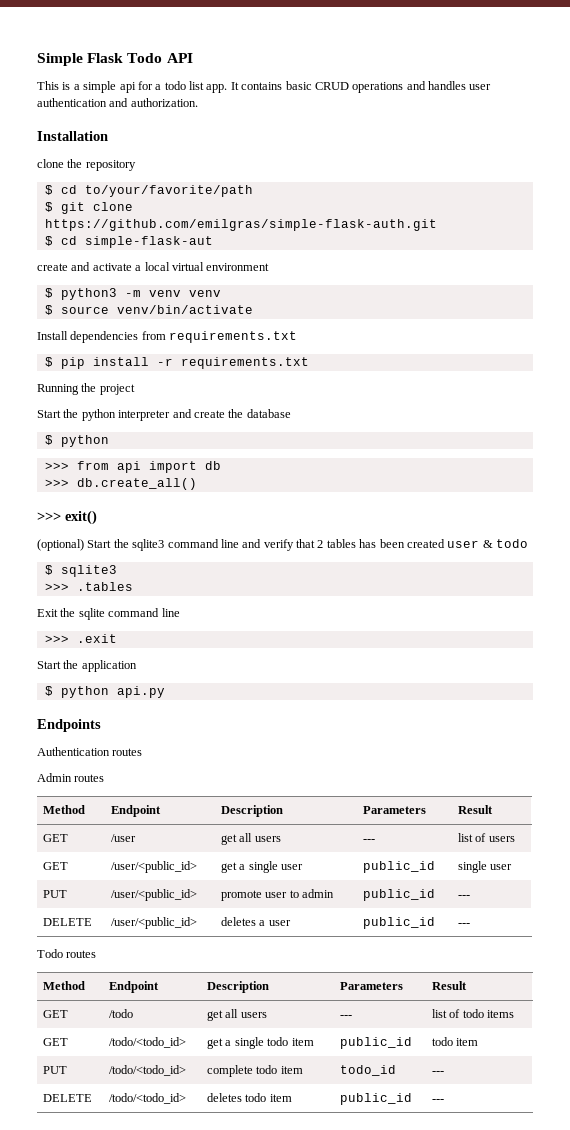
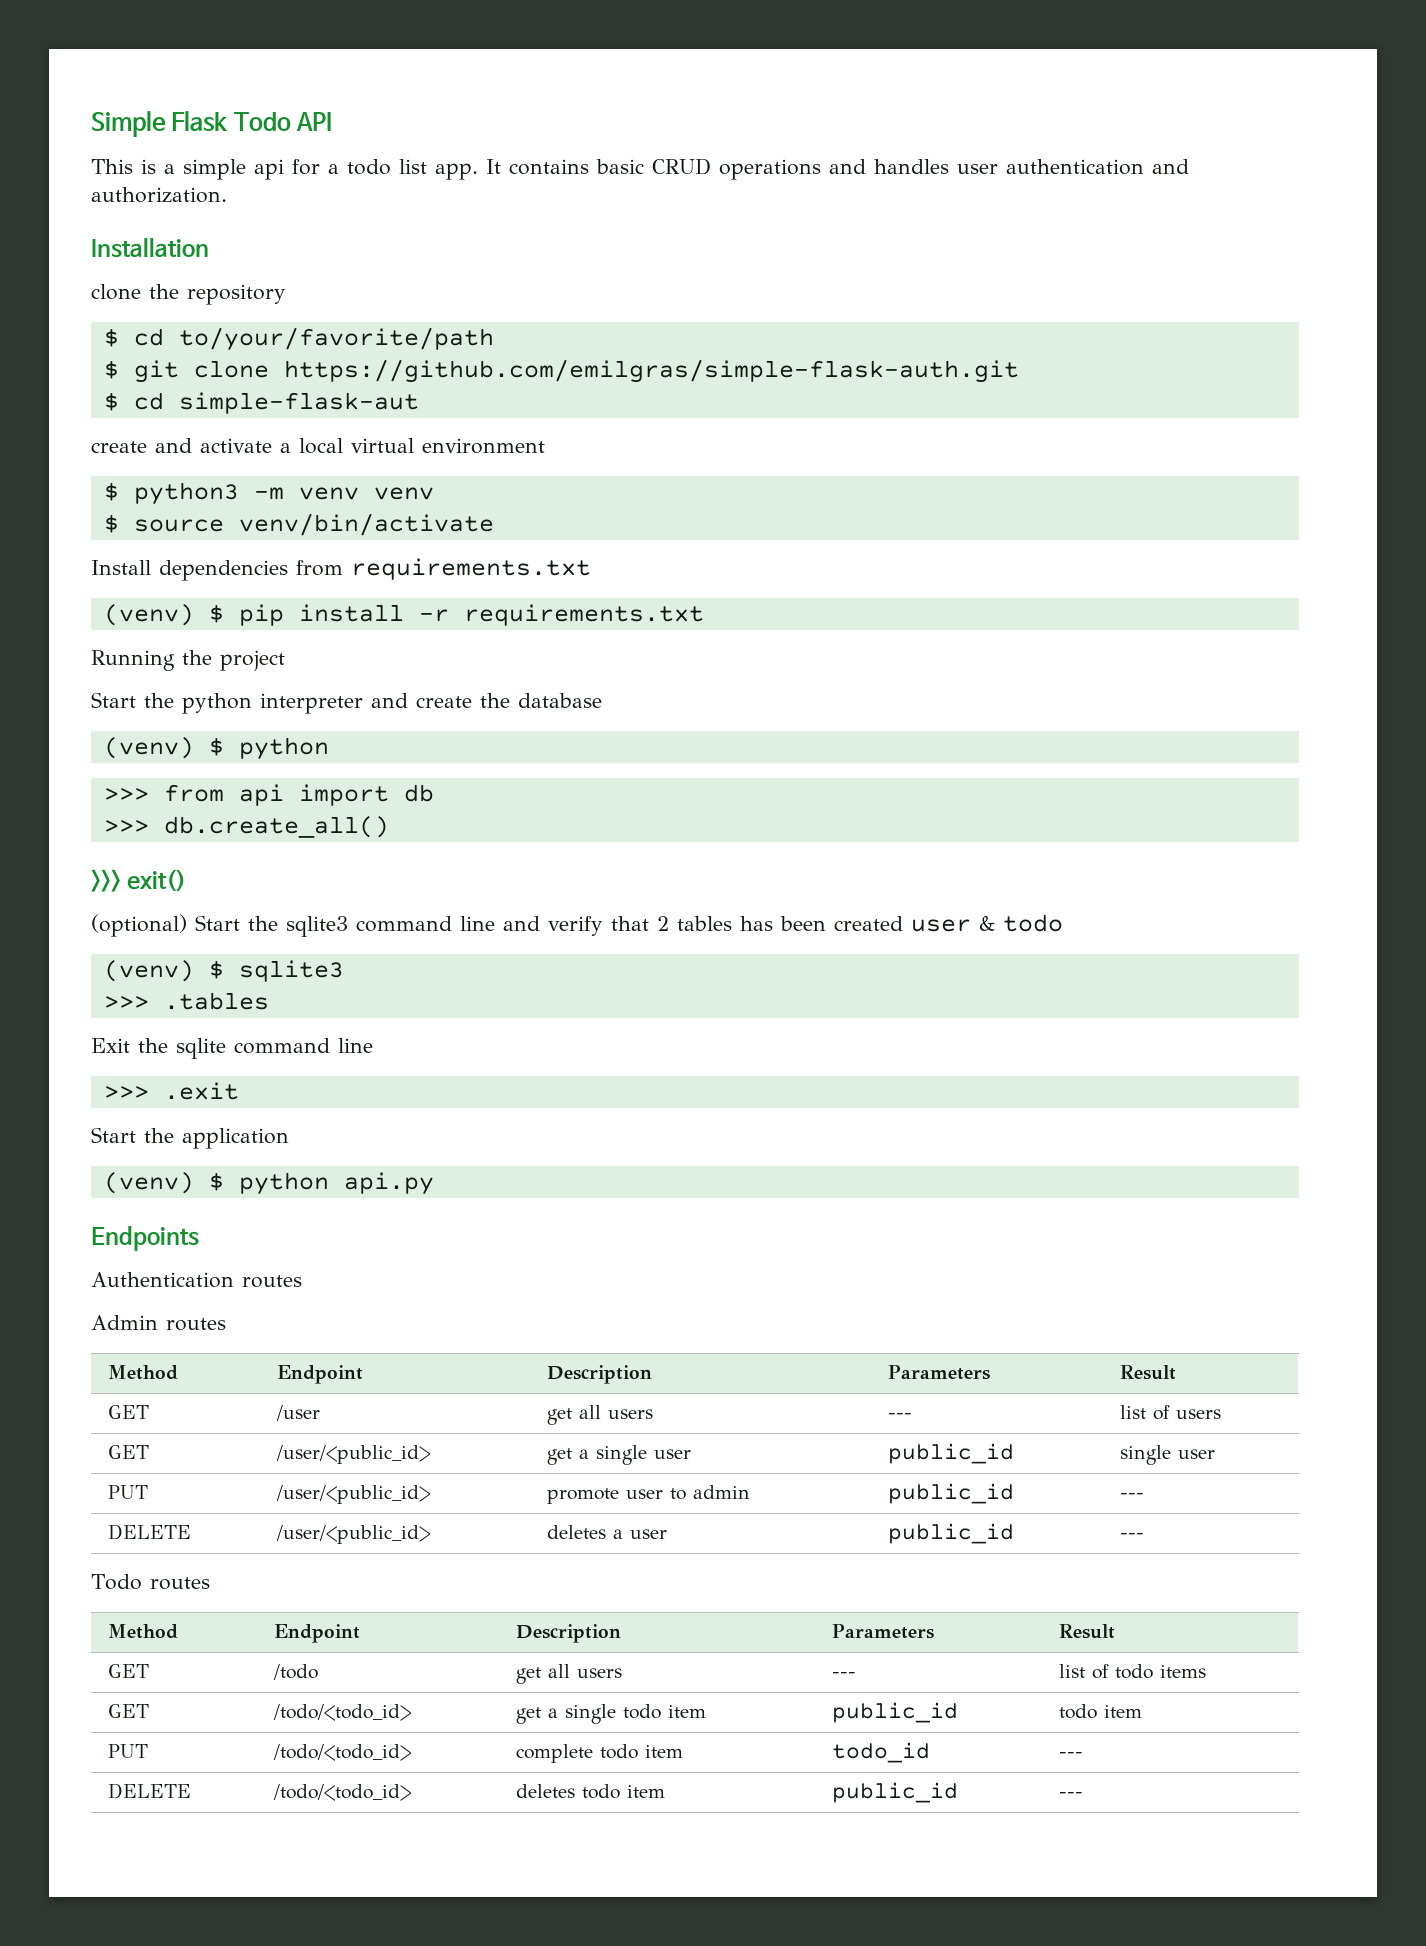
- $ pip install -r requirements.txt
+ (venv) $ pip install -r requirements.txt
  Start the python interpreter and create the database
- $ python
+ (venv) $ python
- $ sqlite3
+ (venv) $ sqlite3
- $ python api.py
+ (venv) $ python api.py

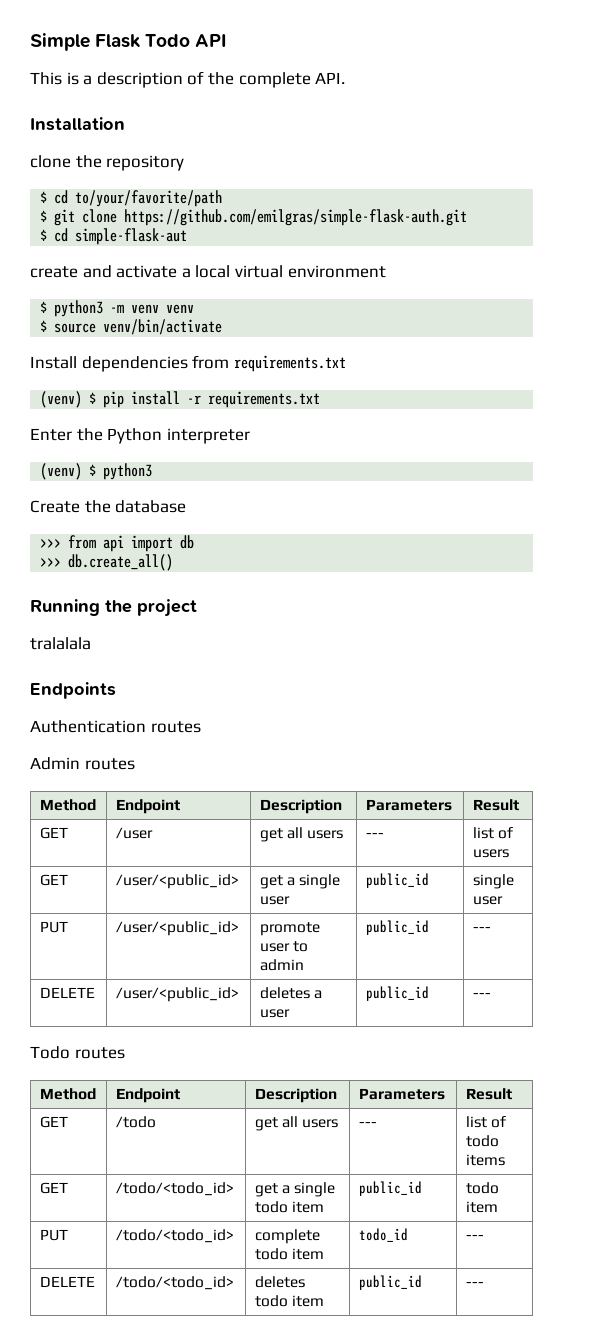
- This is a simple api for a todo list app. It contains basic CRUD operations and handles user authentication and authorization.
+ This is a description of the complete API.
- Running the project
- Start the python interpreter and create the database
- (venv) $ python
+ Enter the Python interpreter
+ (venv) $ python3
+ Create the database
- >>> exit()
- (optional) Start the sqlite3 command line and verify that 2 tables has been created user & todo
- (venv) $ sqlite3
- >>> .tables
- Exit the sqlite command line
- >>> .exit
- Start the application
- (venv) $ python api.py
+ Running the project
+ tralalala

